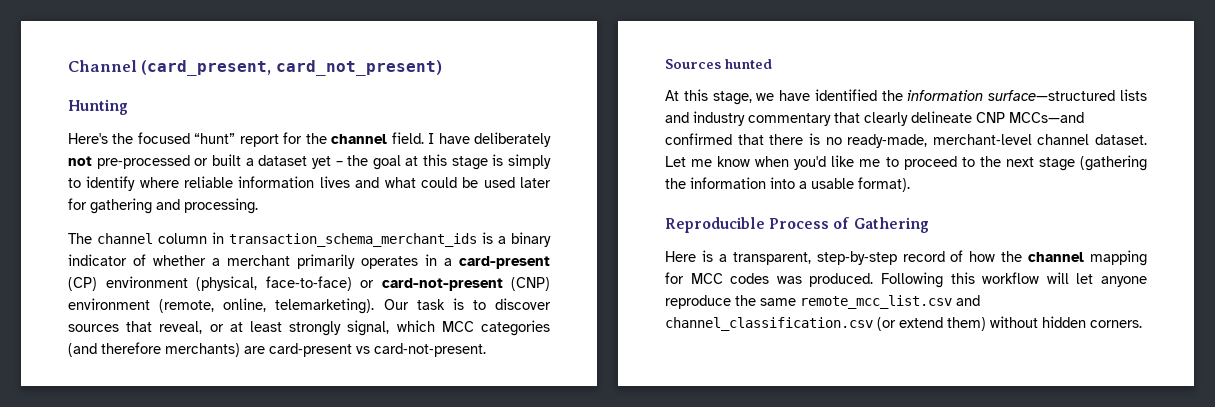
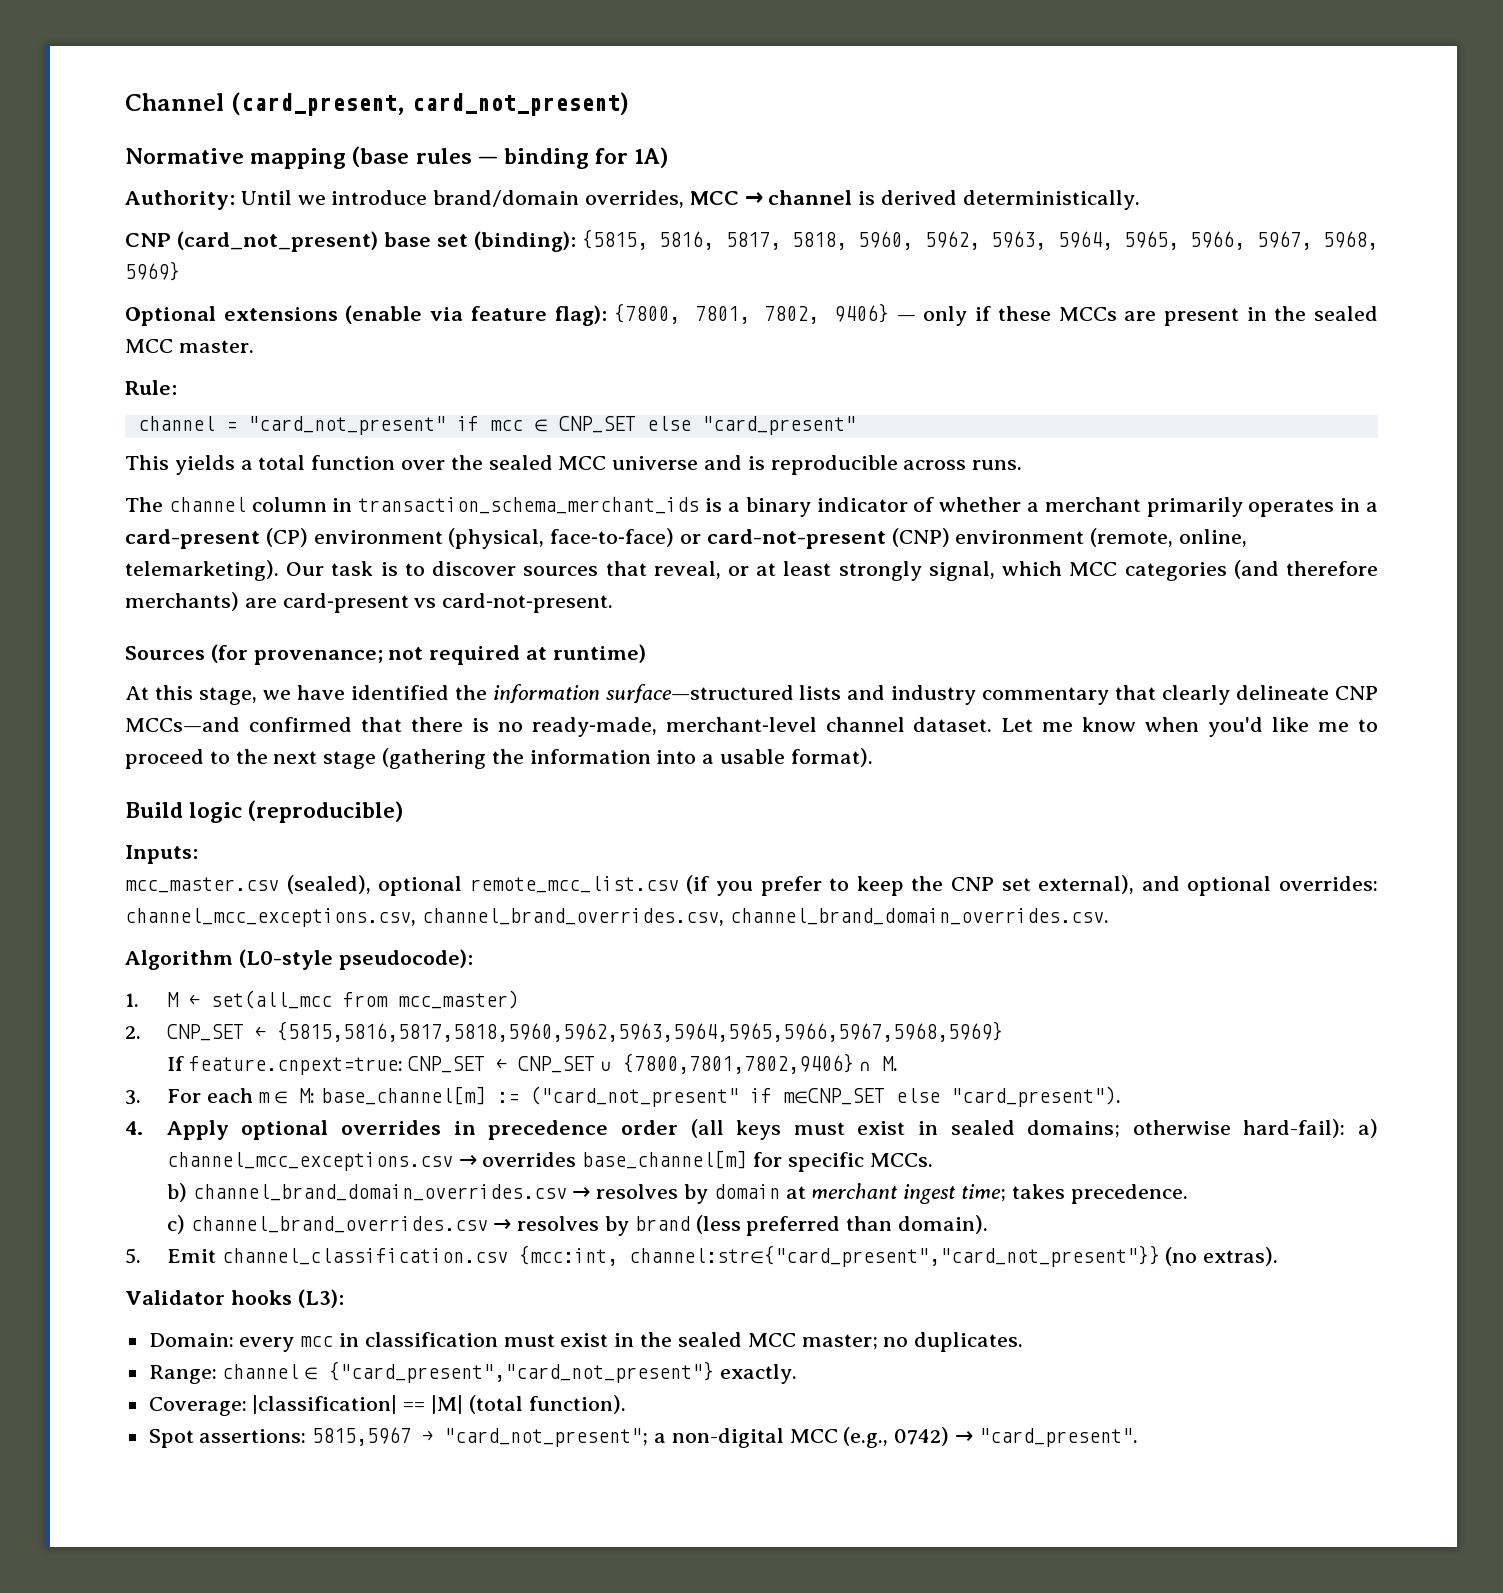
- Hunting
- Here's the focused “hunt” report for the channel field. I have deliberately not pre‑processed or built a dataset yet – the goal at this stage is simply to identify where reliable information lives and what could be used later for gathering and processing.
+ Normative mapping (base rules — binding for 1A)
+ Authority: Until we introduce brand/domain overrides, MCC → channel is derived deterministically.
+ CNP (card_not_present) base set (binding): {5815, 5816, 5817, 5818, 5960, 5962, 5963, 5964, 5965, 5966, 5967, 5968, 5969}
+ Optional extensions (enable via feature flag): {7800, 7801, 7802, 9406} — only if these MCCs are present in the sealed MCC master.
+ Rule:
+ channel = "card_not_present" if mcc ∈ CNP_SET else "card_present"
+ This yields a total function over the sealed MCC universe and is reproducible across runs.
- Sources hunted
+ Sources (for provenance; not required at runtime)
- Reproducible Process of Gathering
- Here is a transparent, step‑by‑step record of how the channel mapping for MCC codes was produced. Following this workflow will let anyone reproduce the same remote_mcc_list.csv and channel_classification.csv (or extend them) without hidden corners.
+ Build logic (reproducible)
+ Inputs:
+ mcc_master.csv (sealed), optional remote_mcc_list.csv (if you prefer to keep the CNP set external), and optional overrides: channel_mcc_exceptions.csv, channel_brand_overrides.csv, channel_brand_domain_overrides.csv.
+ Algorithm (L0-style pseudocode):
+ 1. M ← set(all_mcc from mcc_master)
+ 2. CNP_SET ← {5815,5816,5817,5818,5960,5962,5963,5964,5965,5966,5967,5968,5969}
+ If feature.cnpext=true: CNP_SET ← CNP_SET ∪ {7800,7801,7802,9406} ∩ M.
+ 3. For each m ∈ M: base_channel[m] := ("card_not_present" if m∈CNP_SET else "card_present").
+ 4. Apply optional overrides in precedence order (all keys must exist in sealed domains; otherwise hard-fail): a) channel_mcc_exceptions.csv → overrides base_channel[m] for specific MCCs.
+ b) channel_brand_domain_overrides.csv → resolves by domain at merchant ingest time; takes precedence.
+ c) channel_brand_overrides.csv → resolves by brand (less preferred than domain).
+ 5. Emit channel_classification.csv {mcc:int, channel:str∈{"card_present","card_not_present"}} (no extras).
+ Validator hooks (L3):
+ Domain: every mcc in classification must exist in the sealed MCC master; no duplicates.
+ Range: channel ∈ {"card_present","card_not_present"} exactly.
+ Coverage: |classification| == |M| (total function).
+ Spot assertions: 5815,5967 → "card_not_present"; a non-digital MCC (e.g., 0742) → "card_present".

